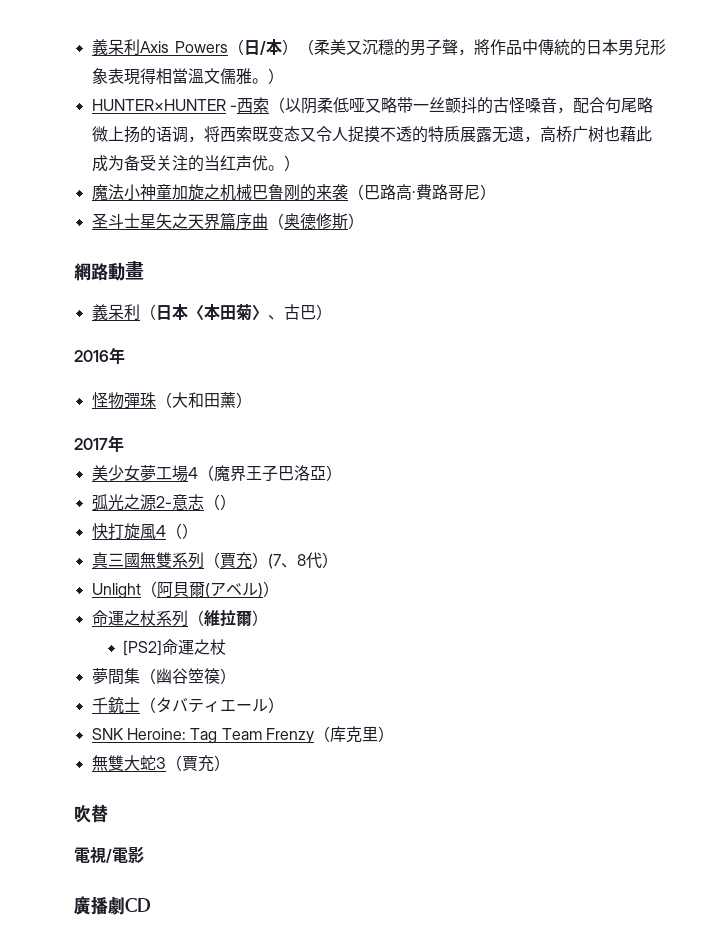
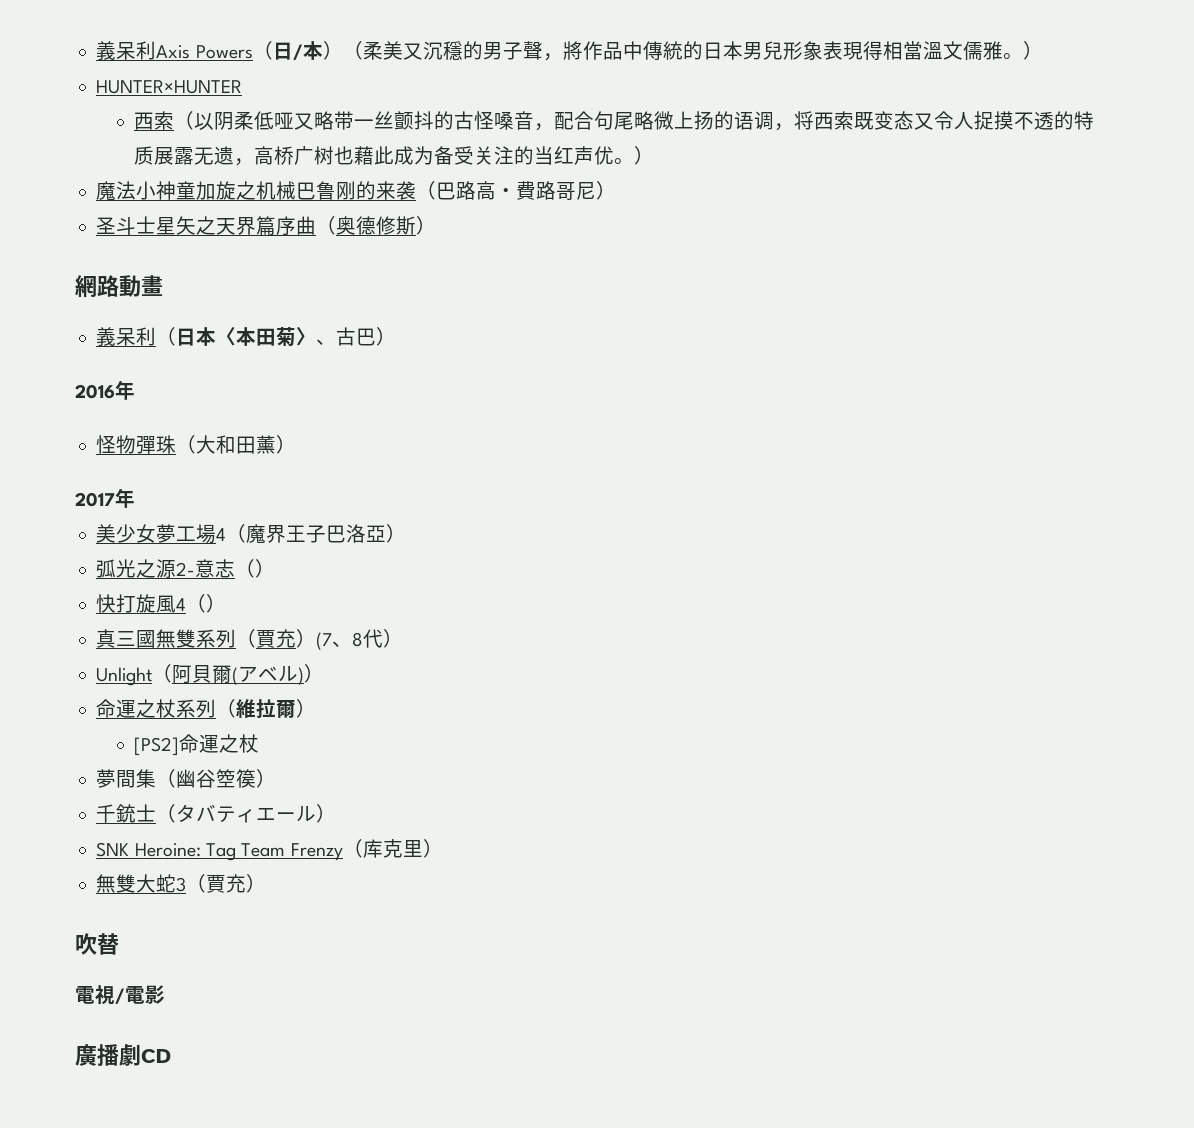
- HUNTER×HUNTER -西索（以阴柔低哑又略带一丝颤抖的古怪嗓音，配合句尾略微上扬的语调，将西索既变态又令人捉摸不透的特质展露无遗，高桥广树也藉此成为备受关注的当红声优。）
+ HUNTER×HUNTER
+ 西索（以阴柔低哑又略带一丝颤抖的古怪嗓音，配合句尾略微上扬的语调，将西索既变态又令人捉摸不透的特质展露无遗，高桥广树也藉此成为备受关注的当红声优。）

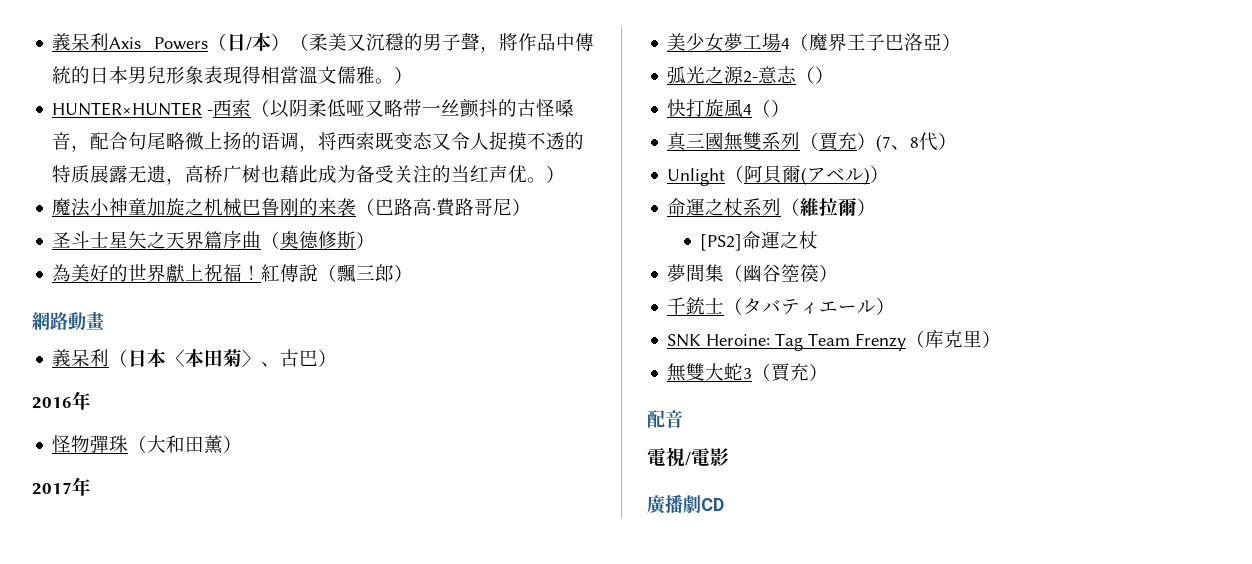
- HUNTER×HUNTER
- 西索（以阴柔低哑又略带一丝颤抖的古怪嗓音，配合句尾略微上扬的语调，将西索既变态又令人捉摸不透的特质展露无遗，高桥广树也藉此成为备受关注的当红声优。）
+ HUNTER×HUNTER -西索（以阴柔低哑又略带一丝颤抖的古怪嗓音，配合句尾略微上扬的语调，将西索既变态又令人捉摸不透的特质展露无遗，高桥广树也藉此成为备受关注的当红声优。）
+ 為美好的世界獻上祝福！紅傳說（飄三郎）
- 吹替
+ 配音

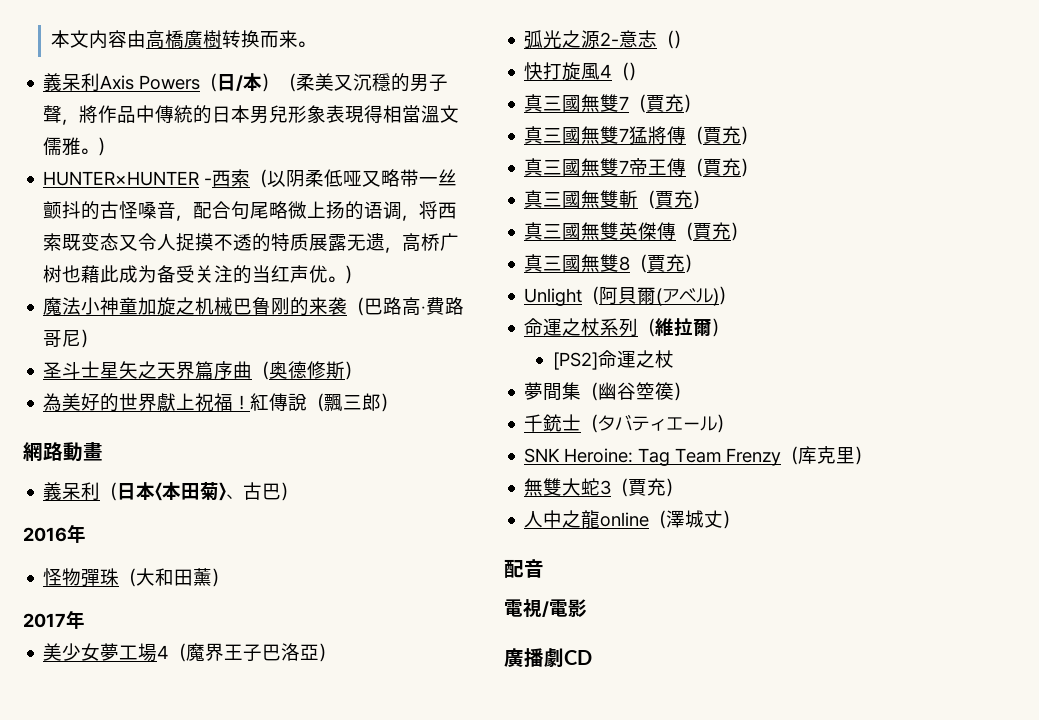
+ 本文内容由高橋廣樹转换而来。
- 真三國無雙系列（賈充）(7、8代）
+ 真三國無雙7（賈充）
+ 真三國無雙7猛將傳（賈充）
+ 真三國無雙7帝王傳（賈充）
+ 真三國無雙斬（賈充）
+ 真三國無雙英傑傳（賈充）
+ 真三國無雙8（賈充）
+ 人中之龍online（澤城丈）

